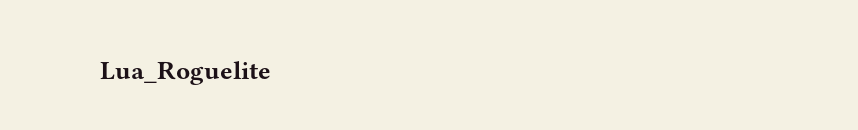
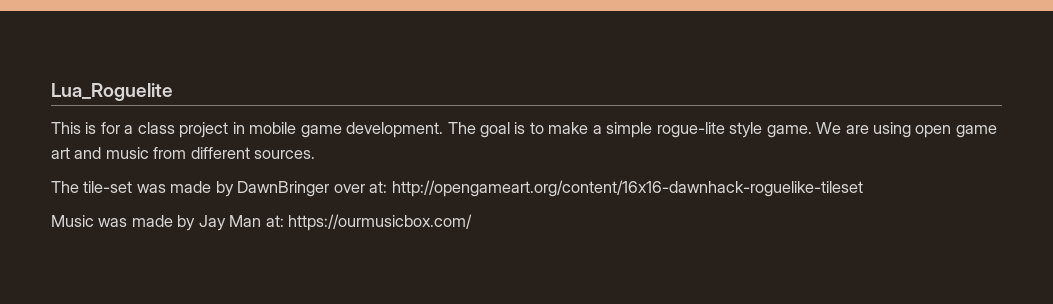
+ This is for a class project in mobile game development. The goal is to make a simple rogue-lite style game. We are using open game art and music from different sources.
+ The tile-set was made by DawnBringer over at: http://opengameart.org/content/16x16-dawnhack-roguelike-tileset
+ Music was made by Jay Man at: https://ourmusicbox.com/

